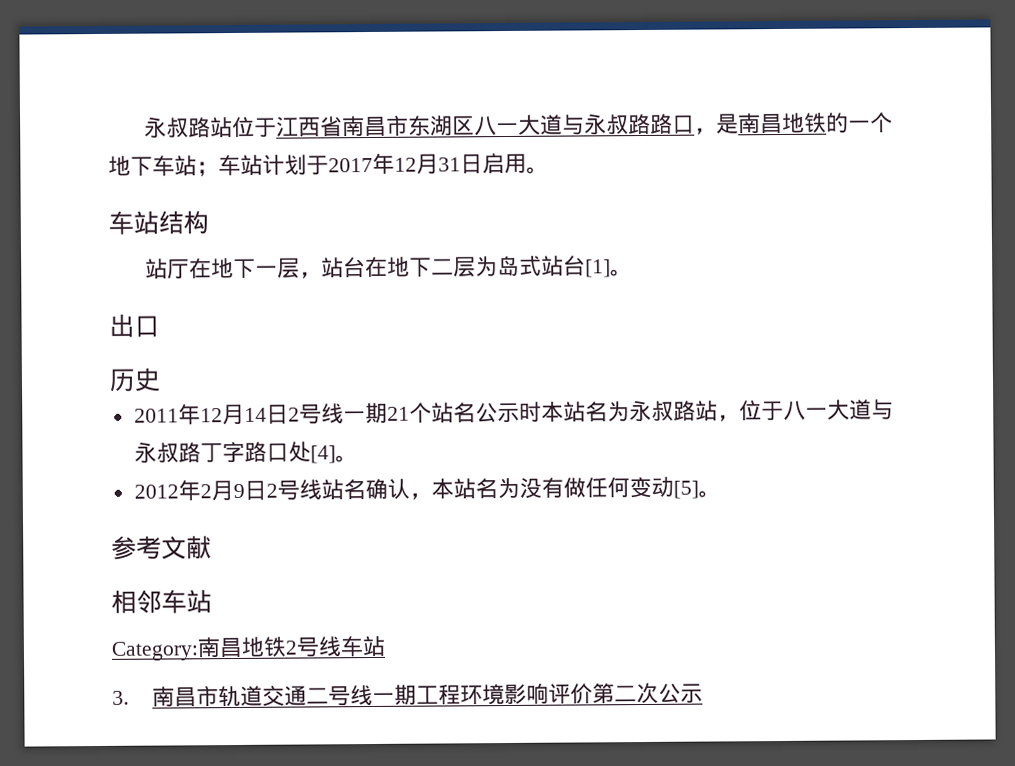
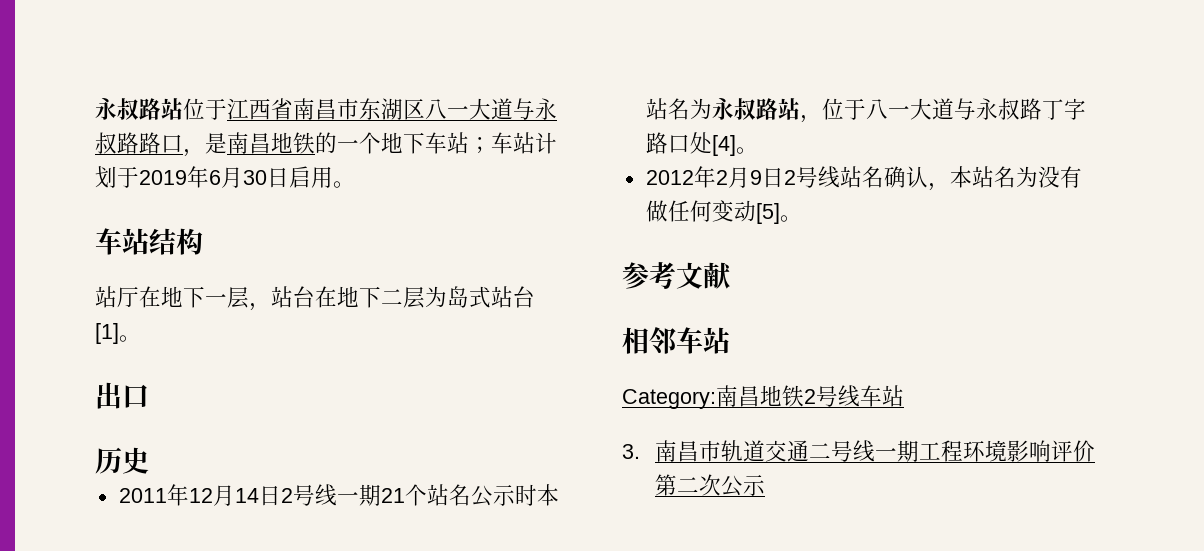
- 永叔路站位于江西省南昌市东湖区八一大道与永叔路路口，是南昌地铁的一个地下车站；车站计划于2017年12月31日启用。
+ 永叔路站位于江西省南昌市东湖区八一大道与永叔路路口，是南昌地铁的一个地下车站；车站计划于2019年6月30日启用。

